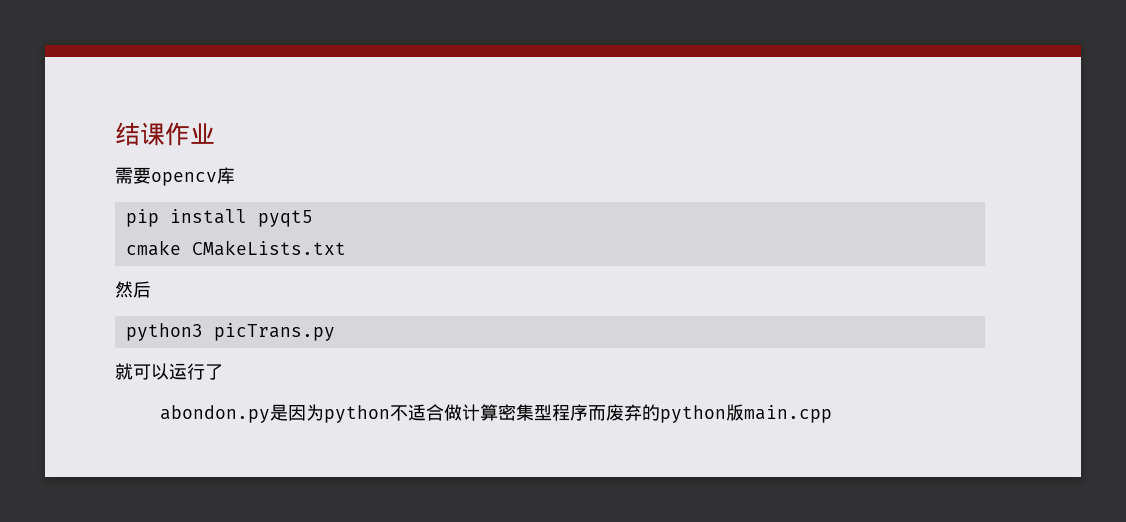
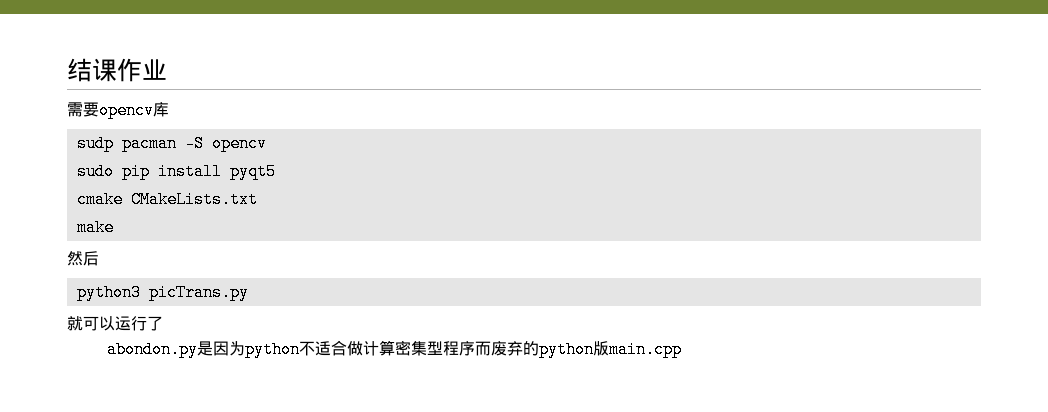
- pip install pyqt5
+ sudp pacman -S opencv
+ sudo pip install pyqt5
+ make

